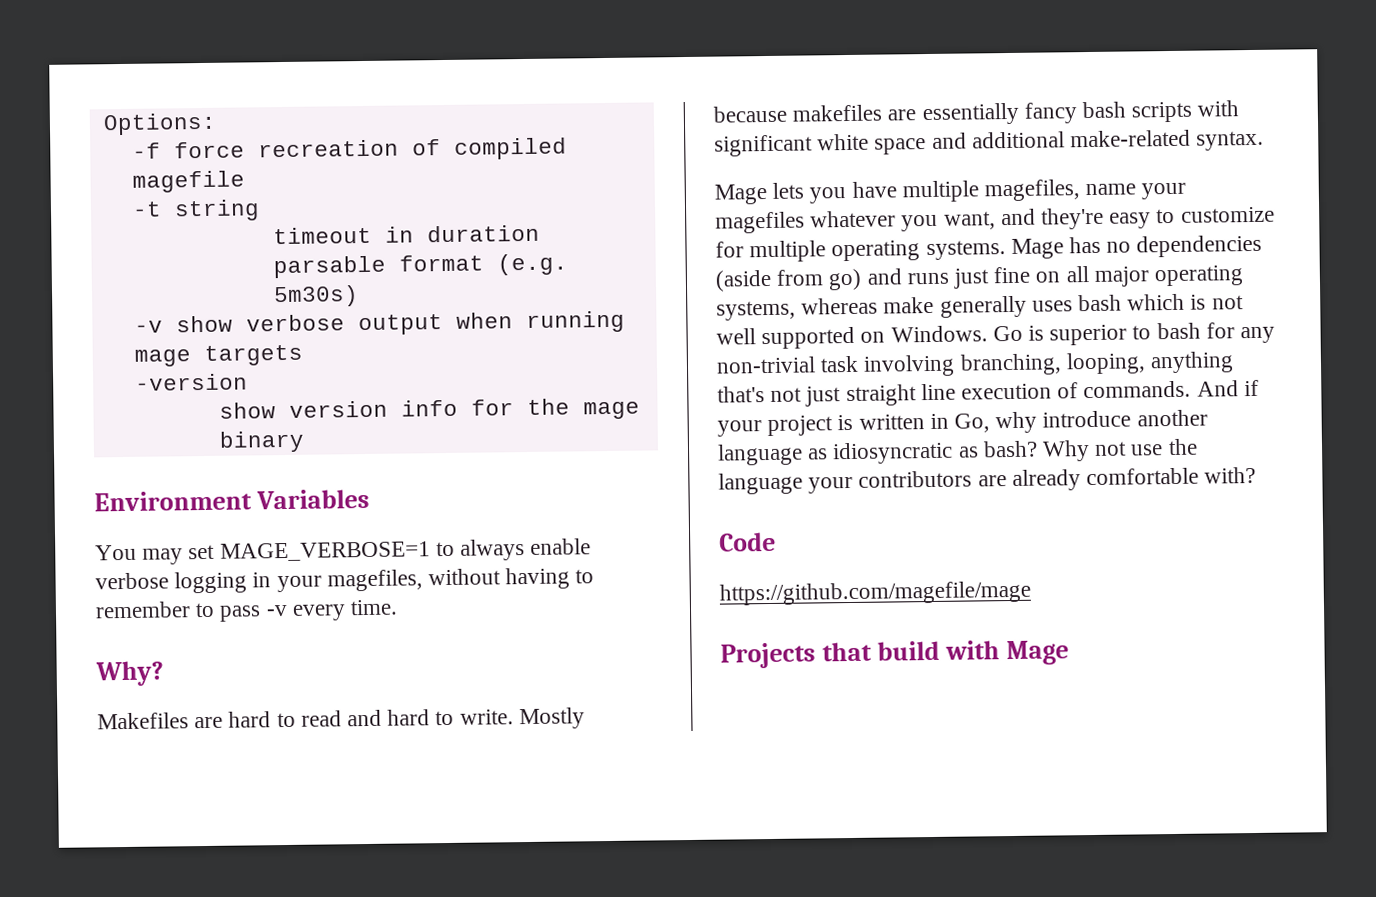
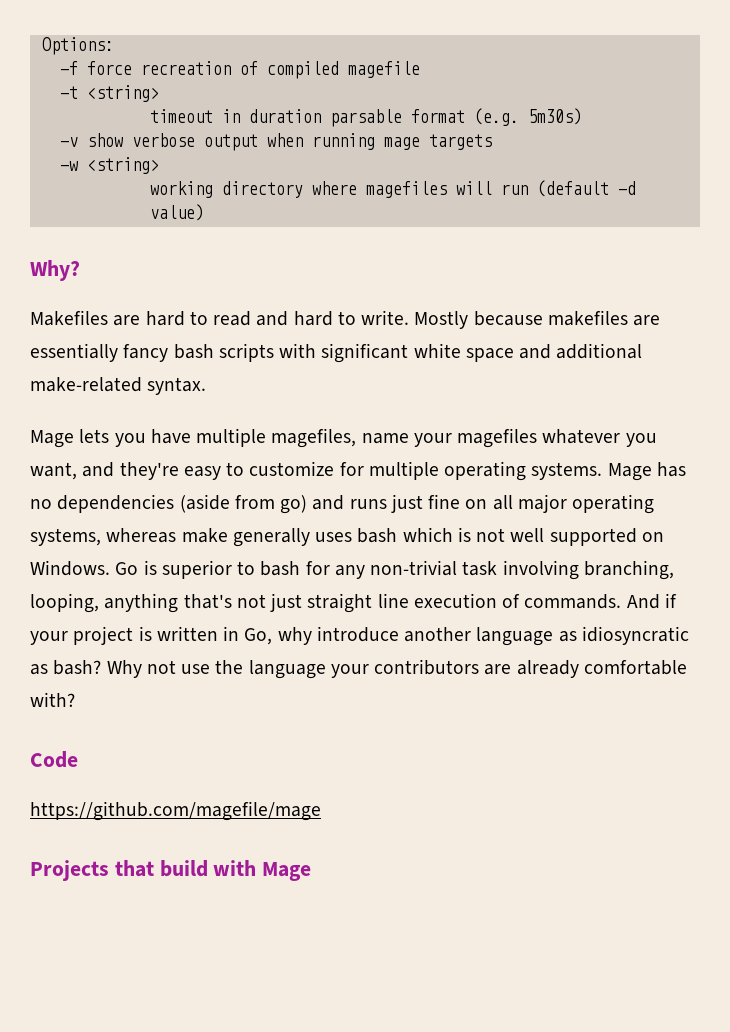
- -t string
+ -t <string>
- -version
- show version info for the mage binary
- Environment Variables
- You may set MAGE_VERBOSE=1 to always enable verbose logging in your magefiles, without having to remember to pass -v every time.
+ -w <string>
+ working directory where magefiles will run (default -d value)

